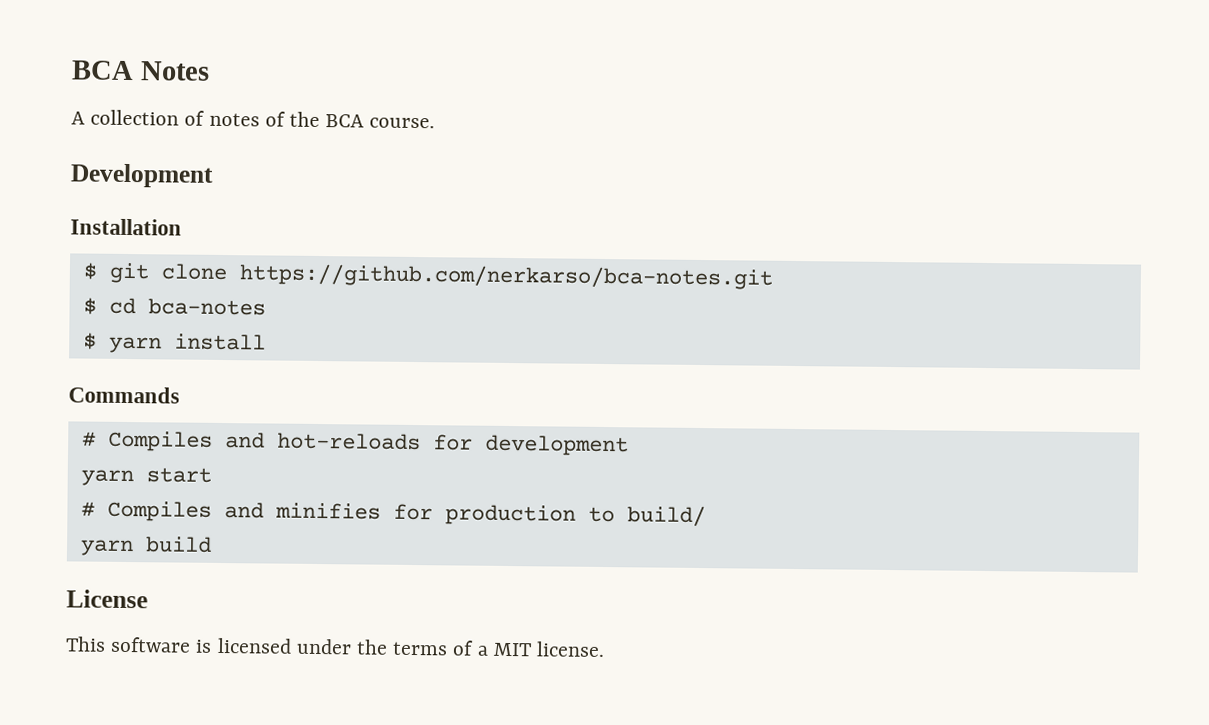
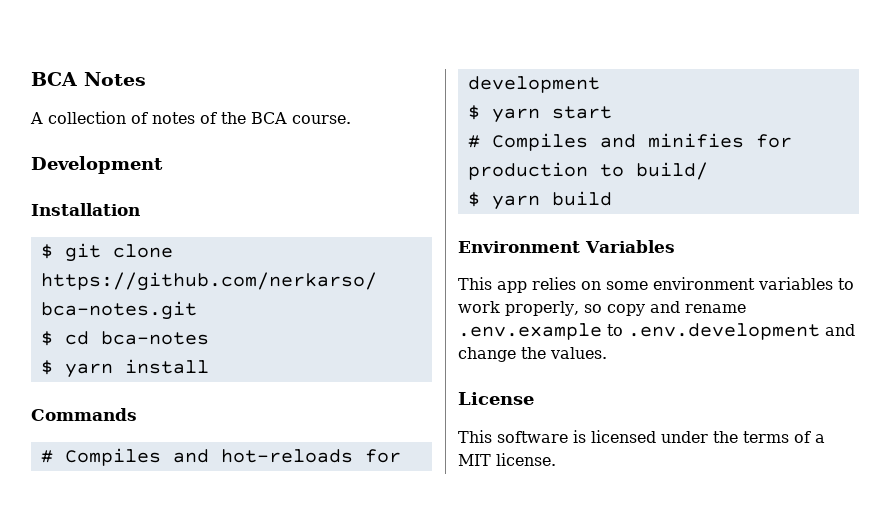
- yarn start
+ $ yarn start
- yarn build
+ $ yarn build
+ Environment Variables
+ This app relies on some environment variables to work properly, so copy and rename .env.example to .env.development and change the values.

